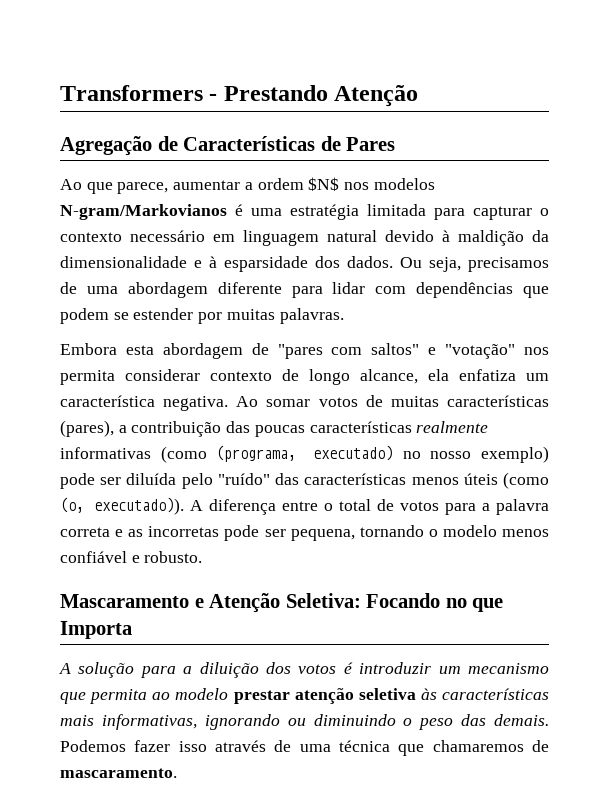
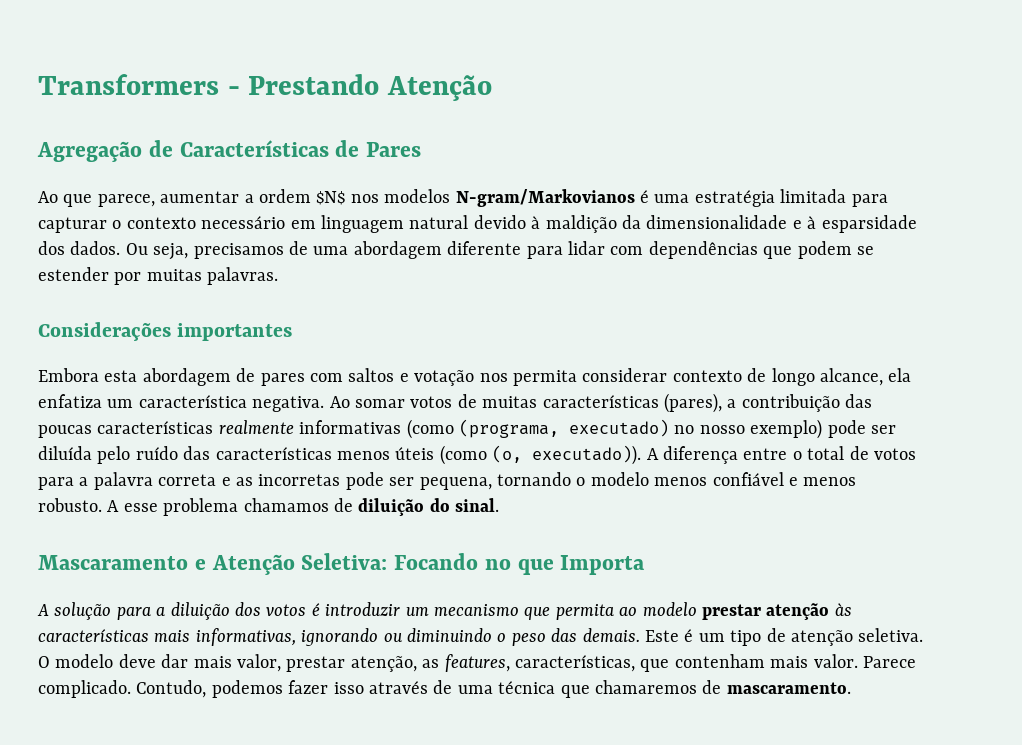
+ Considerações importantes
- Embora esta abordagem de "pares com saltos" e "votação" nos permita considerar contexto de longo alcance, ela enfatiza um característica negativa.
+ Embora esta abordagem de pares com saltos e votação nos permita considerar contexto de longo alcance, ela enfatiza um característica negativa.
- Ao somar votos de muitas características (pares), a contribuição das poucas características realmente informativas (como (programa, executado) no nosso exemplo) pode ser diluída pelo "ruído" das características menos úteis (como (o, executado)).
+ Ao somar votos de muitas características (pares), a contribuição das poucas características realmente informativas (como (programa, executado) no nosso exemplo) pode ser diluída pelo ruído das características menos úteis (como (o, executado)).
- A diferença entre o total de votos para a palavra correta e as incorretas pode ser pequena, tornando o modelo menos confiável e robusto.
+ A diferença entre o total de votos para a palavra correta e as incorretas pode ser pequena, tornando o modelo menos confiável e menos robusto. A esse problema chamamos de diluição do sinal.
- A solução para a diluição dos votos é introduzir um mecanismo que permita ao modelo prestar atenção seletiva às características mais informativas, ignorando ou diminuindo o peso das demais.
+ A solução para a diluição dos votos é introduzir um mecanismo que permita ao modelo prestar atenção às características mais informativas, ignorando ou diminuindo o peso das demais.
- Podemos fazer isso através de uma técnica que chamaremos de mascaramento.
+ Este é um tipo de atenção seletiva. O modelo deve dar mais valor, prestar atenção, as features, características, que contenham mais valor. Parece complicado. Contudo, podemos fazer isso através de uma técnica que chamaremos de mascaramento.

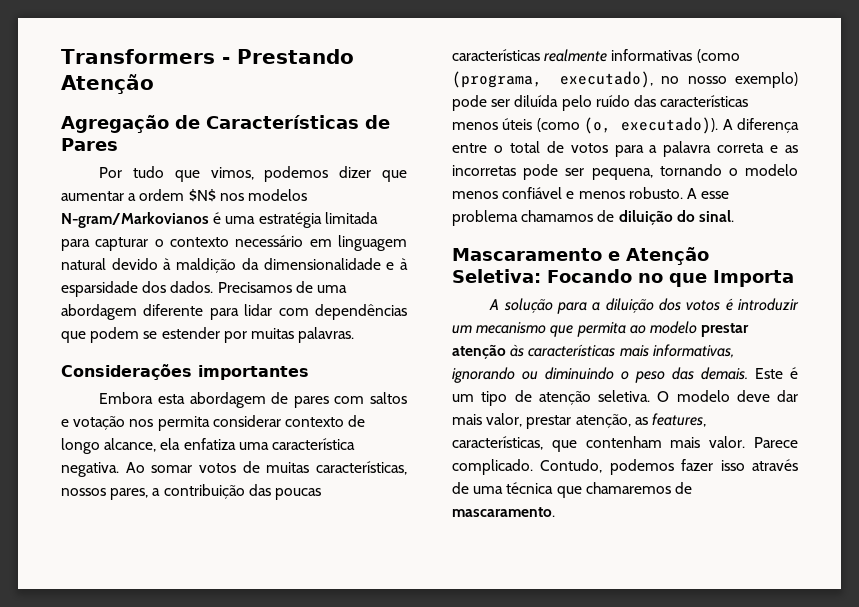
- Ao que parece, aumentar a ordem $N$ nos modelos N-gram/Markovianos é uma estratégia limitada para capturar o contexto necessário em linguagem natural devido à maldição da dimensionalidade e à esparsidade dos dados.
+ Por tudo que vimos, podemos dizer que aumentar a ordem $N$ nos modelos N-gram/Markovianos é uma estratégia limitada para capturar o contexto necessário em linguagem natural devido à maldição da dimensionalidade e à esparsidade dos dados.
- Ou seja, precisamos de uma abordagem diferente para lidar com dependências que podem se estender por muitas palavras.
+ Precisamos de uma abordagem diferente para lidar com dependências que podem se estender por muitas palavras.
- Embora esta abordagem de pares com saltos e votação nos permita considerar contexto de longo alcance, ela enfatiza um característica negativa.
+ Embora esta abordagem de pares com saltos e votação nos permita considerar contexto de longo alcance, ela enfatiza uma característica negativa.
- Ao somar votos de muitas características (pares), a contribuição das poucas características realmente informativas (como (programa, executado) no nosso exemplo) pode ser diluída pelo ruído das características menos úteis (como (o, executado)).
+ Ao somar votos de muitas características, nossos pares, a contribuição das poucas características realmente informativas (como (programa, executado), no nosso exemplo) pode ser diluída pelo ruído das características menos úteis (como (o, executado)).

